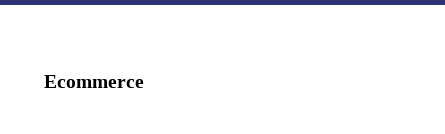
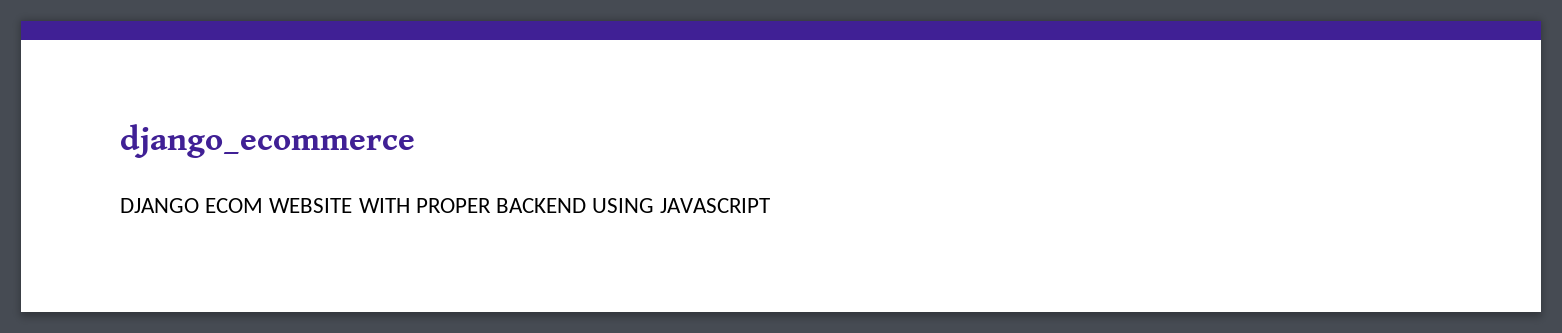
- Ecommerce
+ django_ecommerce
+ DJANGO ECOM WEBSITE WITH PROPER BACKEND USING JAVASCRIPT

